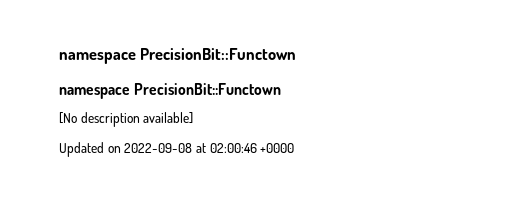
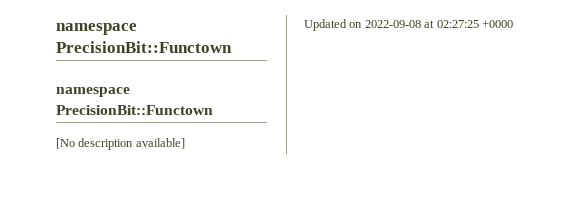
- Updated on 2022-09-08 at 02:00:46 +0000
+ Updated on 2022-09-08 at 02:27:25 +0000

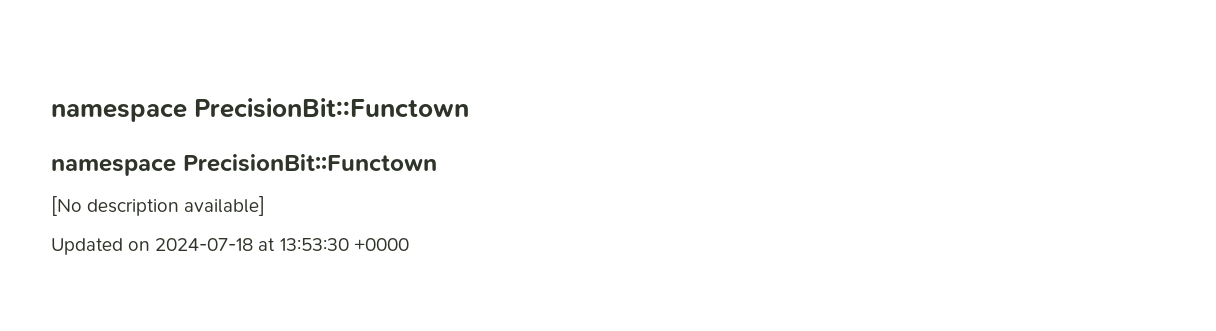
- Updated on 2022-09-08 at 02:27:25 +0000
+ Updated on 2024-07-18 at 13:53:30 +0000

